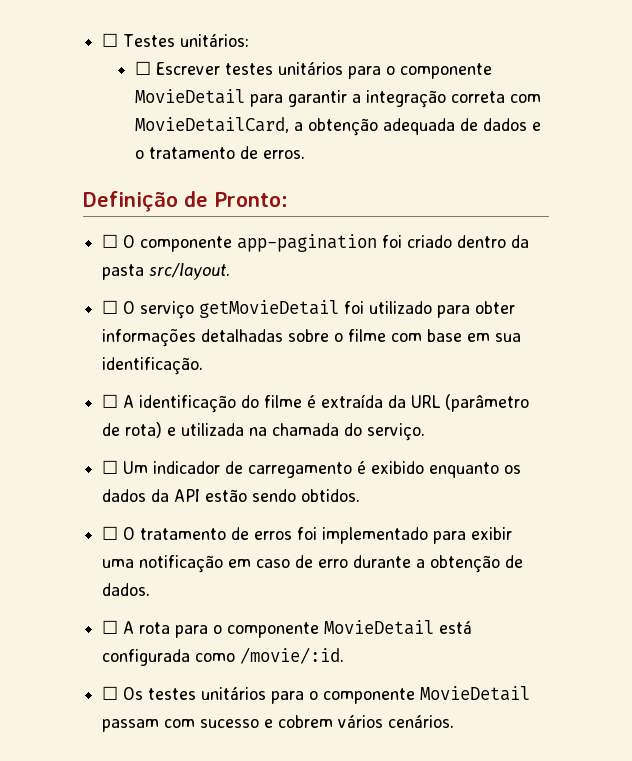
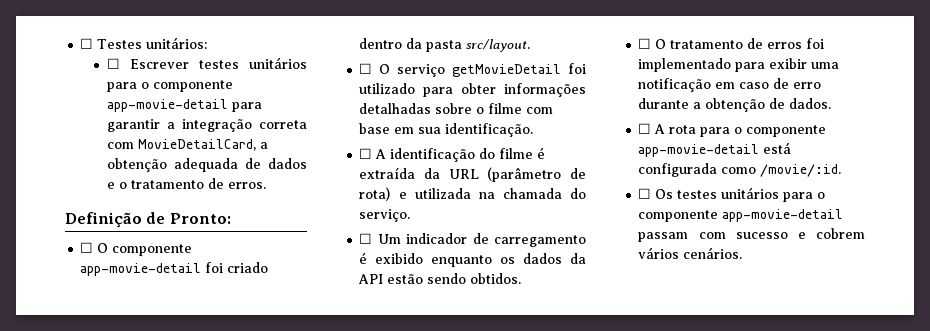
- ☐ Escrever testes unitários para o componente MovieDetail para garantir a integração correta com MovieDetailCard, a obtenção adequada de dados e o tratamento de erros.
+ ☐ Escrever testes unitários para o componente app-movie-detail para garantir a integração correta com MovieDetailCard, a obtenção adequada de dados e o tratamento de erros.
- ☐ O componente app-pagination foi criado dentro da pasta src/layout.
+ ☐ O componente app-movie-detail foi criado dentro da pasta src/layout.
- ☐ A rota para o componente MovieDetail está configurada como /movie/:id.
+ ☐ A rota para o componente app-movie-detail está configurada como /movie/:id.
- ☐ Os testes unitários para o componente MovieDetail passam com sucesso e cobrem vários cenários.
+ ☐ Os testes unitários para o componente app-movie-detail passam com sucesso e cobrem vários cenários.

